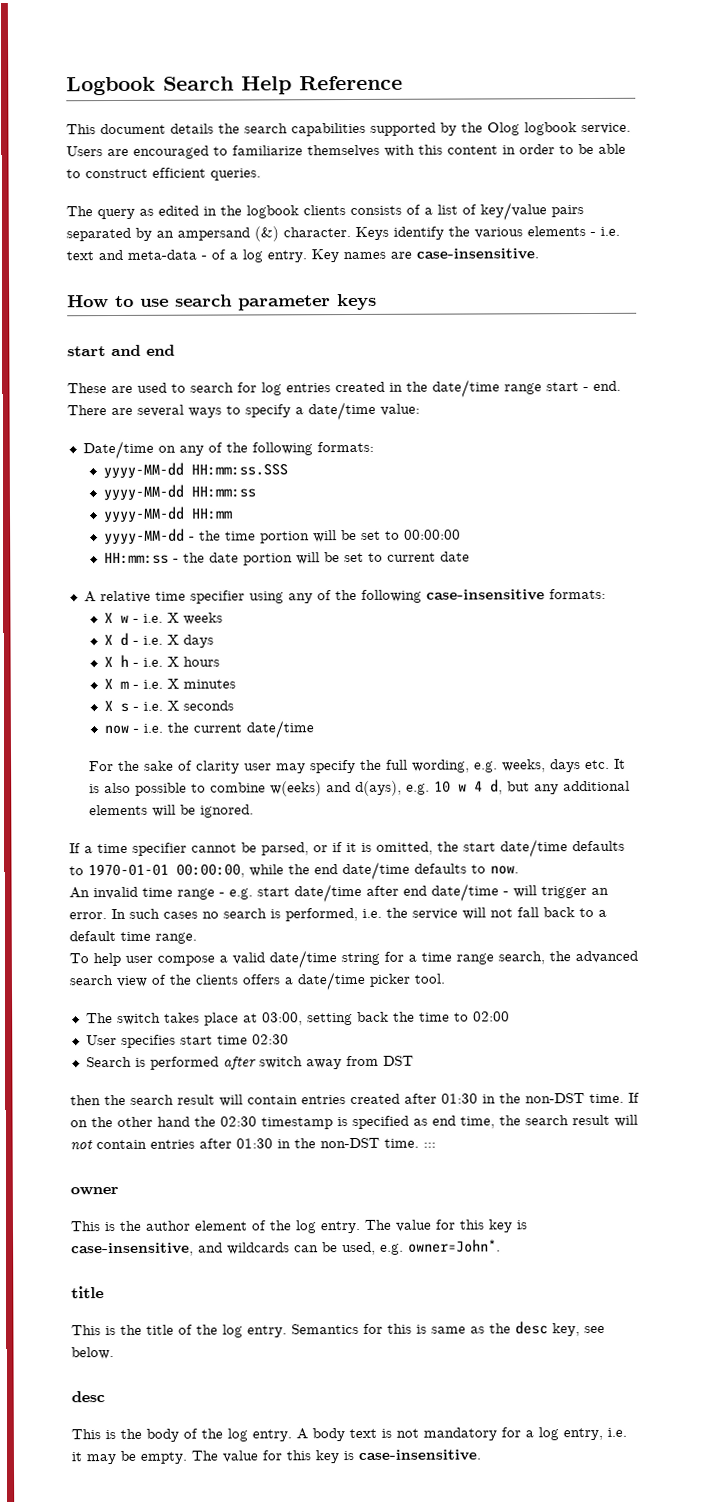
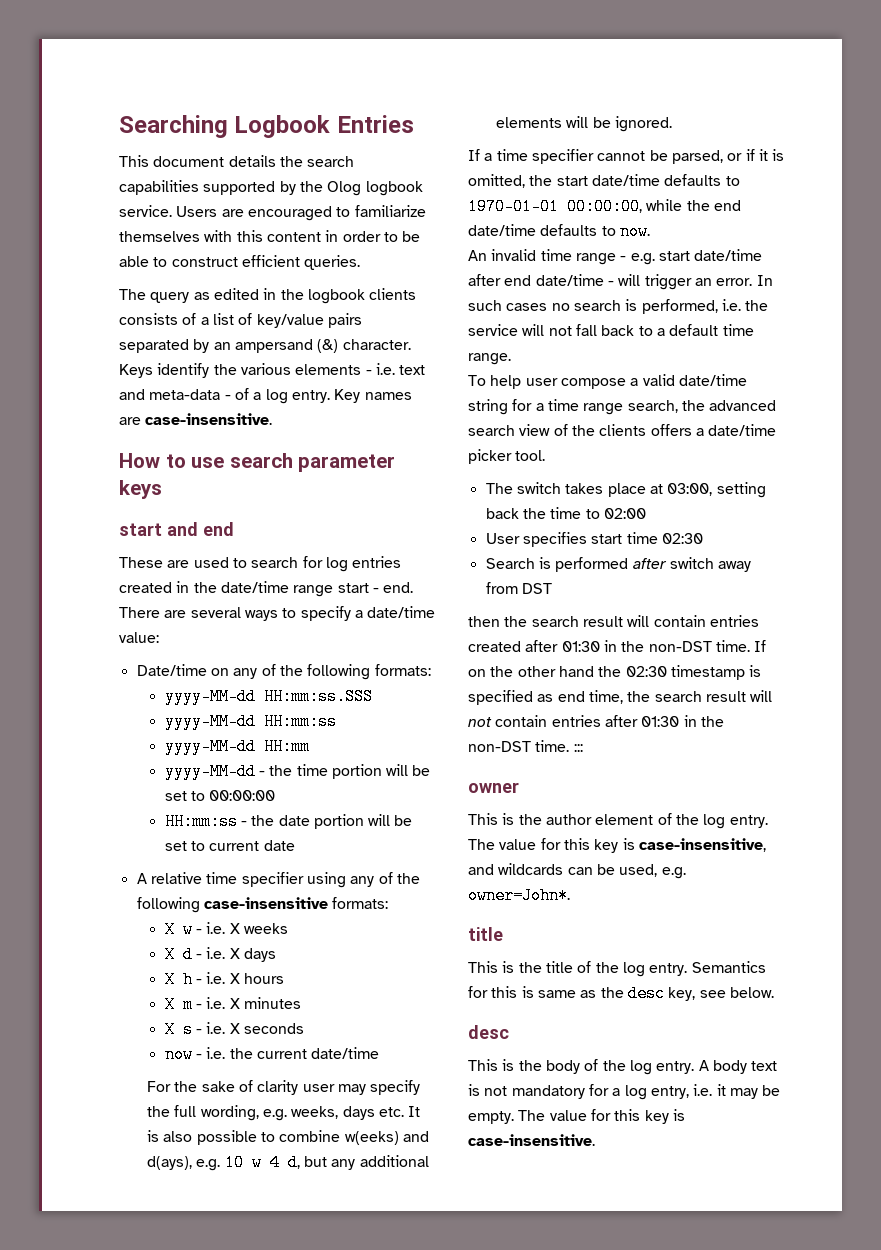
- Logbook Search Help Reference
+ Searching Logbook Entries

